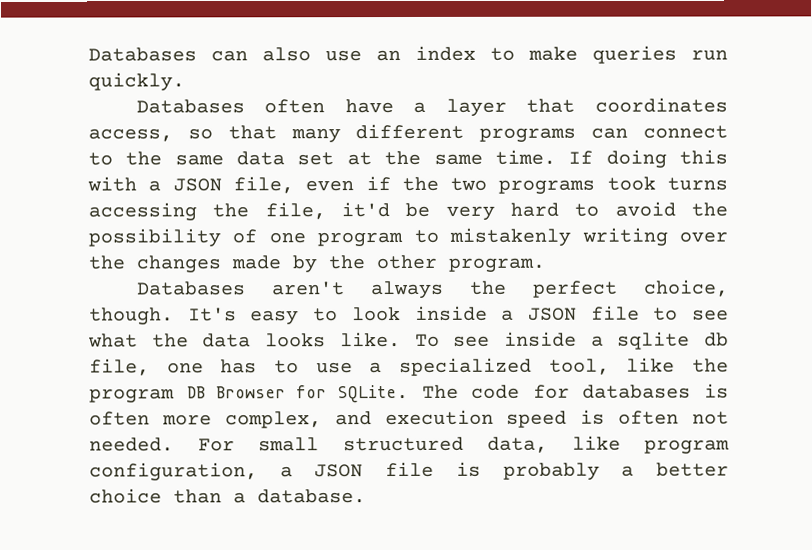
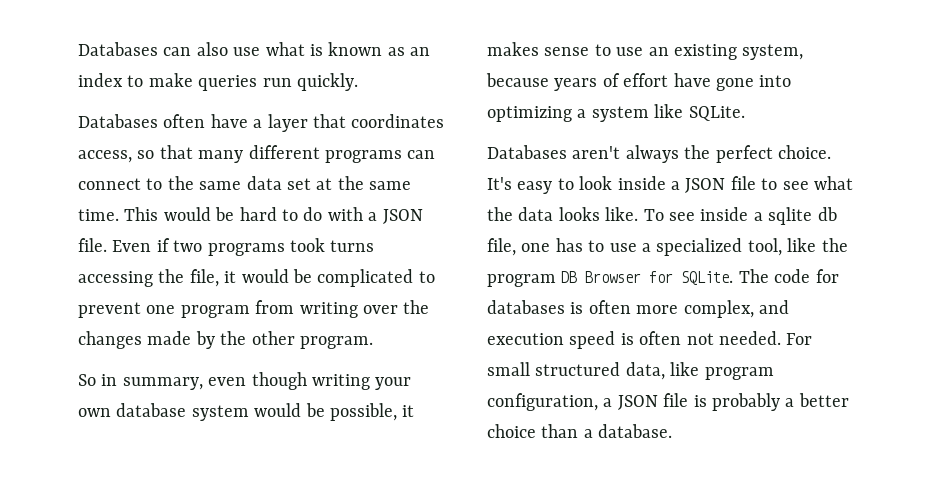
- Databases can also use an index to make queries run quickly.
+ Databases can also use what is known as an index to make queries run quickly.
- If doing this with a JSON file, even if the two programs took turns accessing the file, it'd be very hard to avoid the possibility of one program to mistakenly writing over the changes made by the other program.
+ This would be hard to do with a JSON file. Even if two programs took turns accessing the file, it would be complicated to prevent one program from writing over the changes made by the other program.
+ So in summary, even though writing your own database system would be possible, it makes sense to use an existing system, because years of effort have gone into optimizing a system like SQLite.
- Databases aren't always the perfect choice, though.
+ Databases aren't always the perfect choice.

